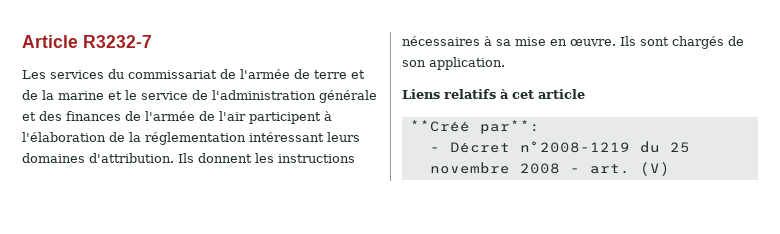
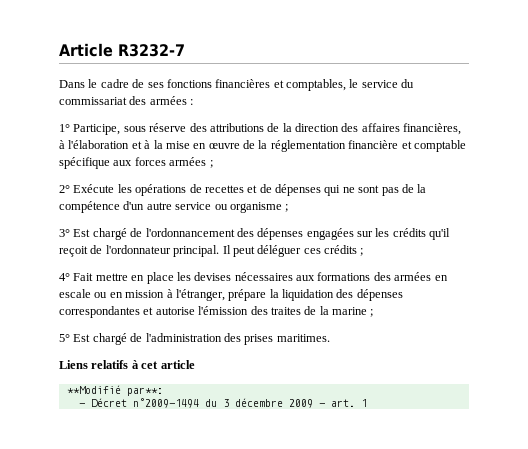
- Les services du commissariat de l'armée de terre et de la marine et le service de l'administration générale et des finances de l'armée de l'air participent à l'élaboration de la réglementation intéressant leurs domaines d'attribution. Ils donnent les instructions nécessaires à sa mise en œuvre. Ils sont chargés de son application.
+ Dans le cadre de ses fonctions financières et comptables, le service du commissariat des armées :
+ 1° Participe, sous réserve des attributions de la direction des affaires financières, à l'élaboration et à la mise en œuvre de la réglementation financière et comptable spécifique aux forces armées ;
+ 2° Exécute les opérations de recettes et de dépenses qui ne sont pas de la compétence d'un autre service ou organisme ;
+ 3° Est chargé de l'ordonnancement des dépenses engagées sur les crédits qu'il reçoit de l'ordonnateur principal. Il peut déléguer ces crédits ;
+ 4° Fait mettre en place les devises nécessaires aux formations des armées en escale ou en mission à l'étranger, prépare la liquidation des dépenses correspondantes et autorise l'émission des traites de la marine ;
+ 5° Est chargé de l'administration des prises maritimes.
- **Créé par**:
+ **Modifié par**:
- - Décret n°2008-1219 du 25 novembre 2008 - art. (V)
+ - Décret n°2009-1494 du 3 décembre 2009 - art. 1

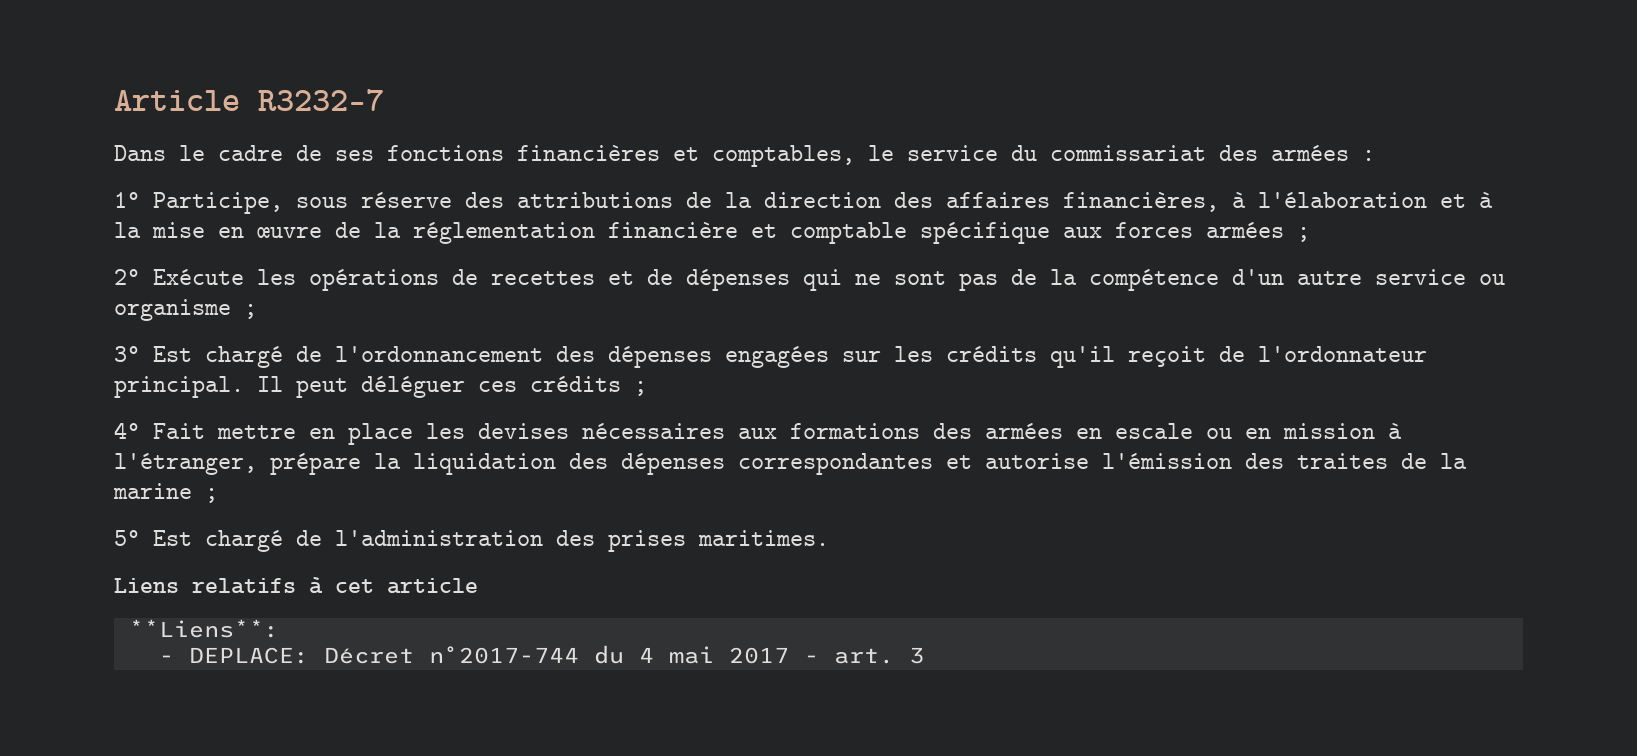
- **Modifié par**:
- - Décret n°2009-1494 du 3 décembre 2009 - art. 1
+ **Liens**:
+ - DEPLACE: Décret n°2017-744 du 4 mai 2017 - art. 3

